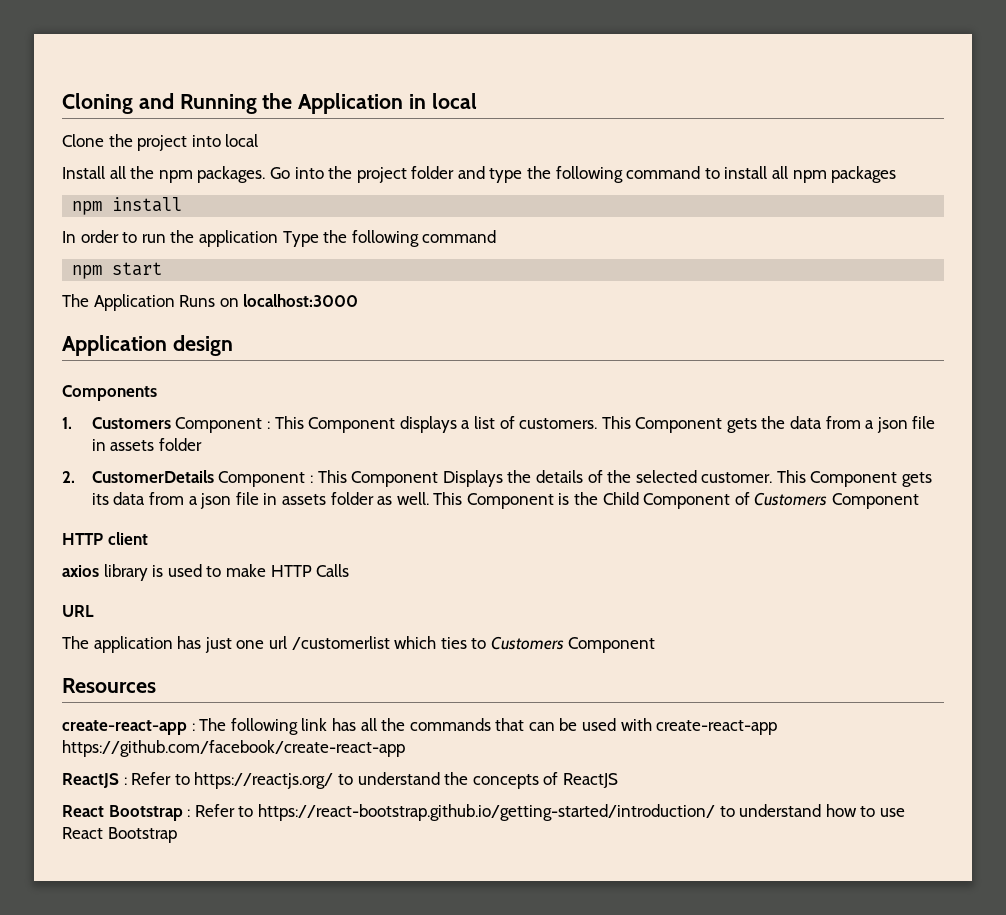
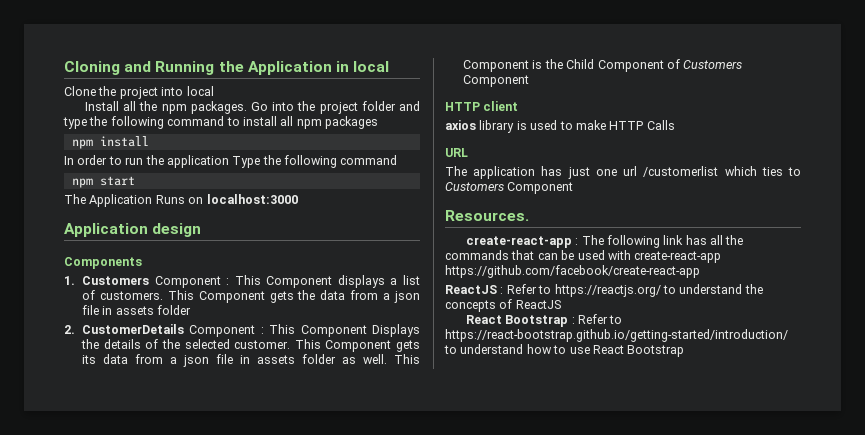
- Resources
+ Resources.

